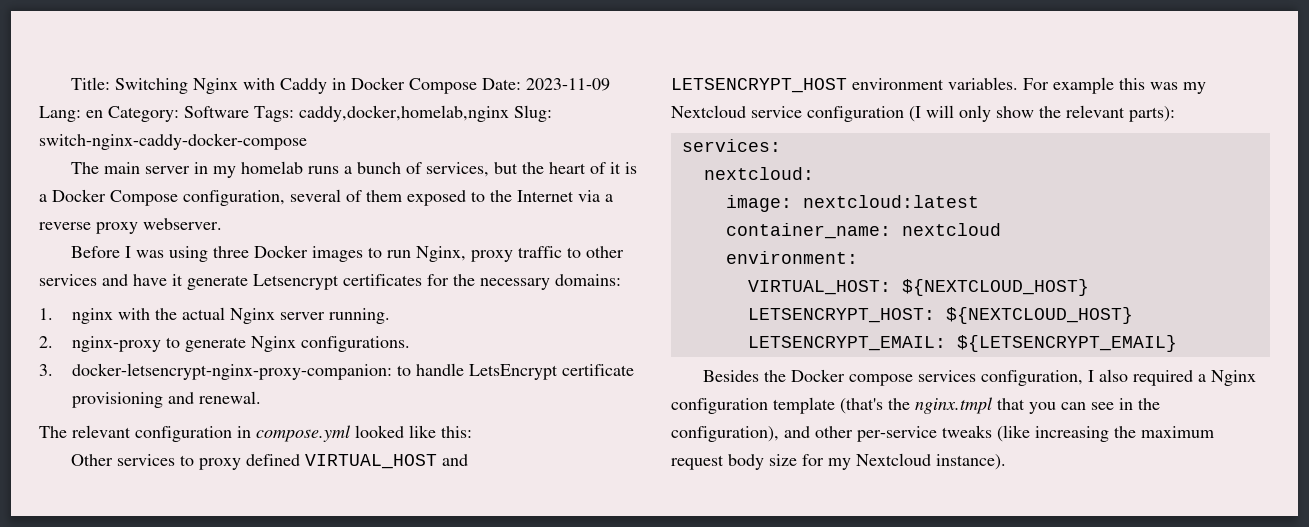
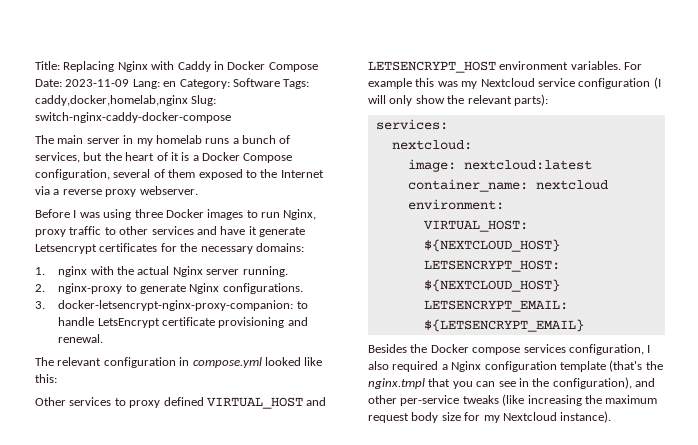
- Title: Switching Nginx with Caddy in Docker Compose Date: 2023-11-09 Lang: en Category: Software Tags: caddy,docker,homelab,nginx Slug: switch-nginx-caddy-docker-compose
+ Title: Replacing Nginx with Caddy in Docker Compose Date: 2023-11-09 Lang: en Category: Software Tags: caddy,docker,homelab,nginx Slug: switch-nginx-caddy-docker-compose

